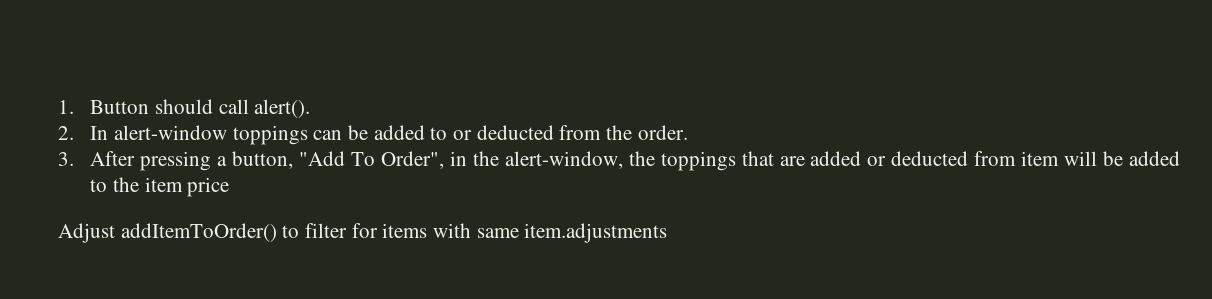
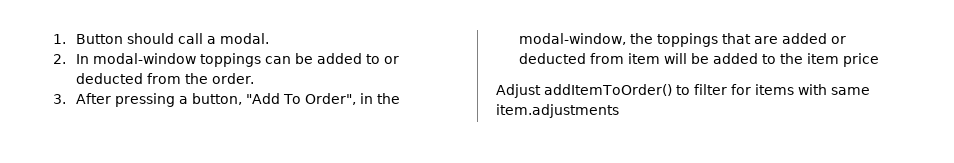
- 1. Button should call alert().
+ 1. Button should call a modal.
- 2. In alert-window toppings can be added to or deducted from the order.
+ 2. In modal-window toppings can be added to or deducted from the order.
- 3. After pressing a button, "Add To Order", in the alert-window, the toppings that are added or deducted from item will be added to the item price
+ 3. After pressing a button, "Add To Order", in the modal-window, the toppings that are added or deducted from item will be added to the item price

